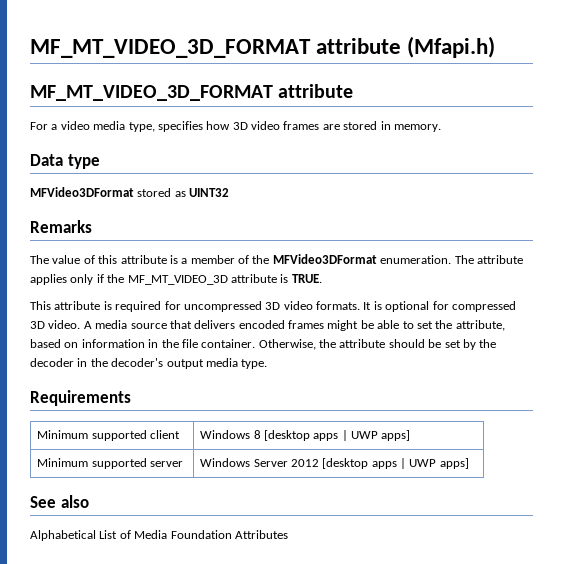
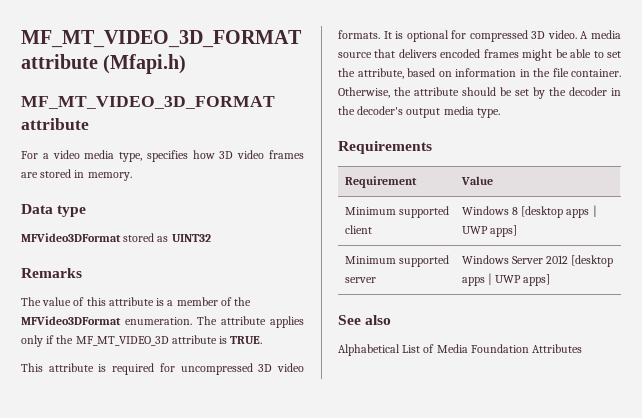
+ Requirement | Value

